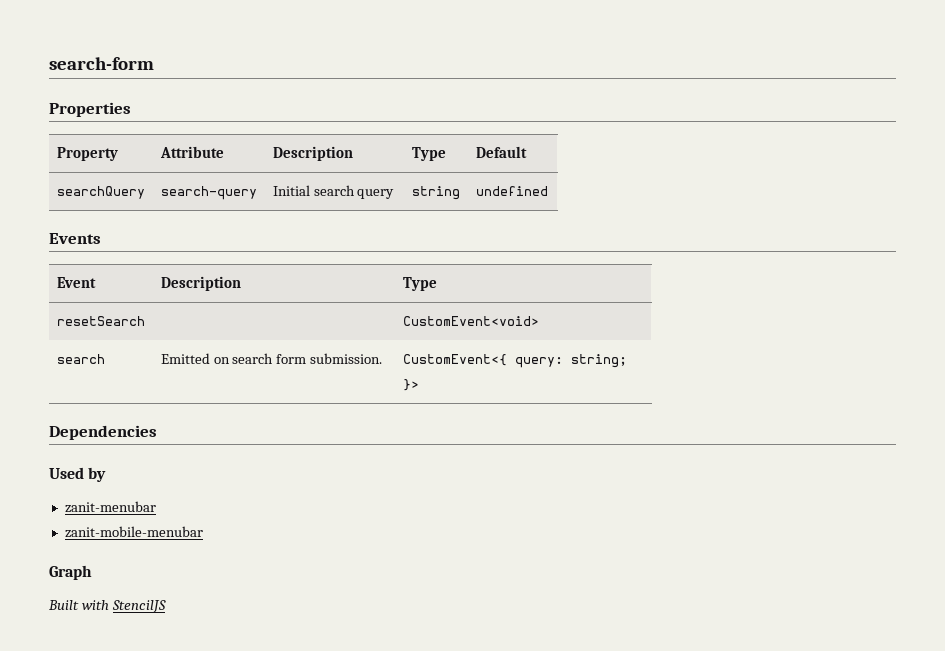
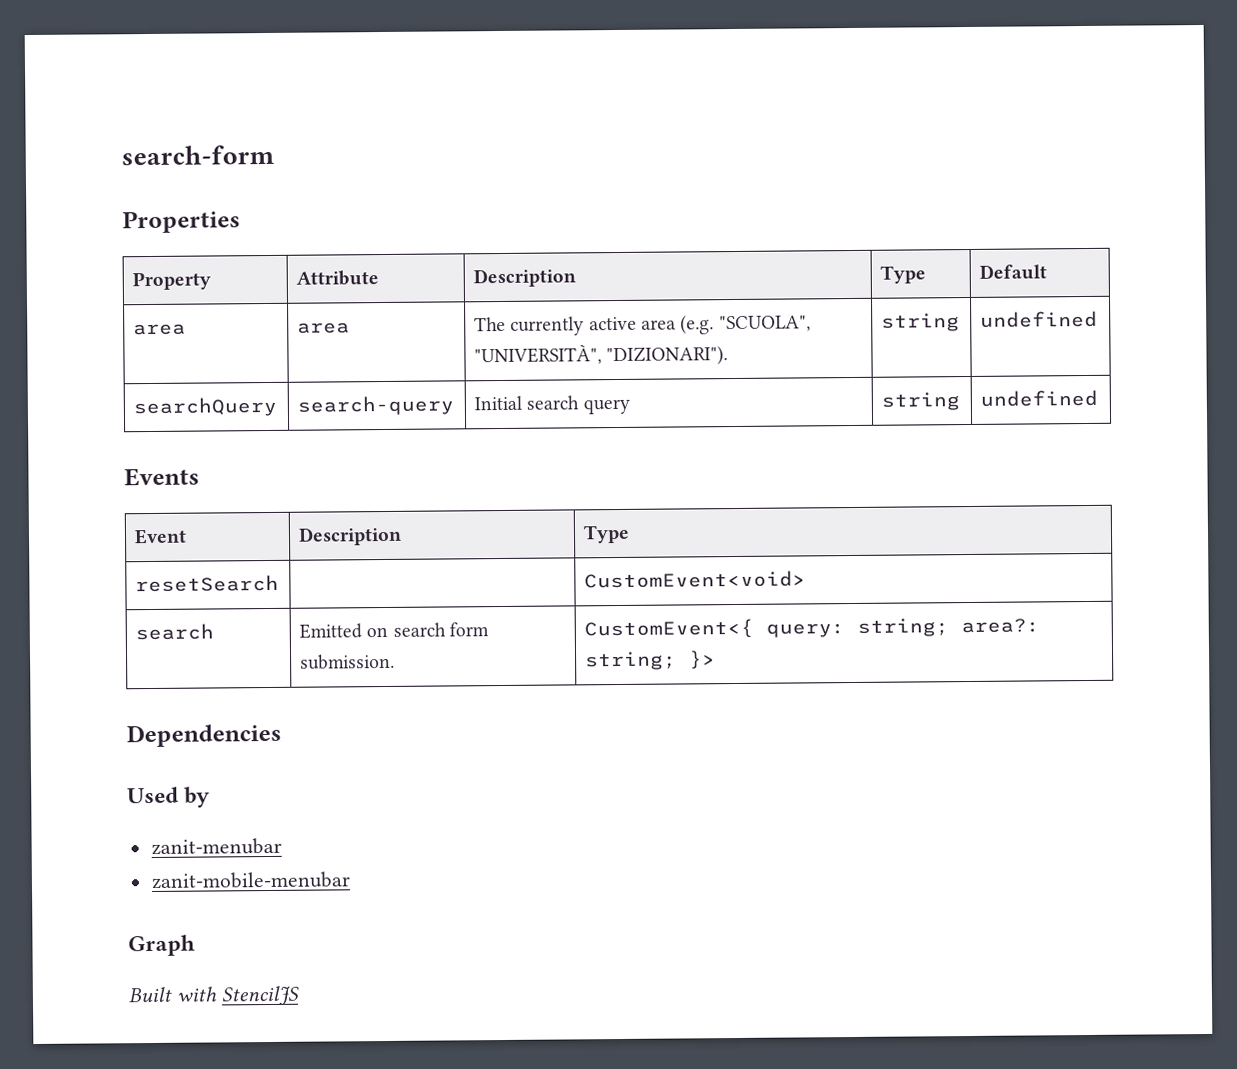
+ area | area | The currently active area (e.g. "SCUOLA", "UNIVERSITÀ", "DIZIONARI"). | string | undefined
- search | Emitted on search form submission. | CustomEvent<{ query: string; }>
+ search | Emitted on search form submission. | CustomEvent<{ query: string; area?: string; }>

